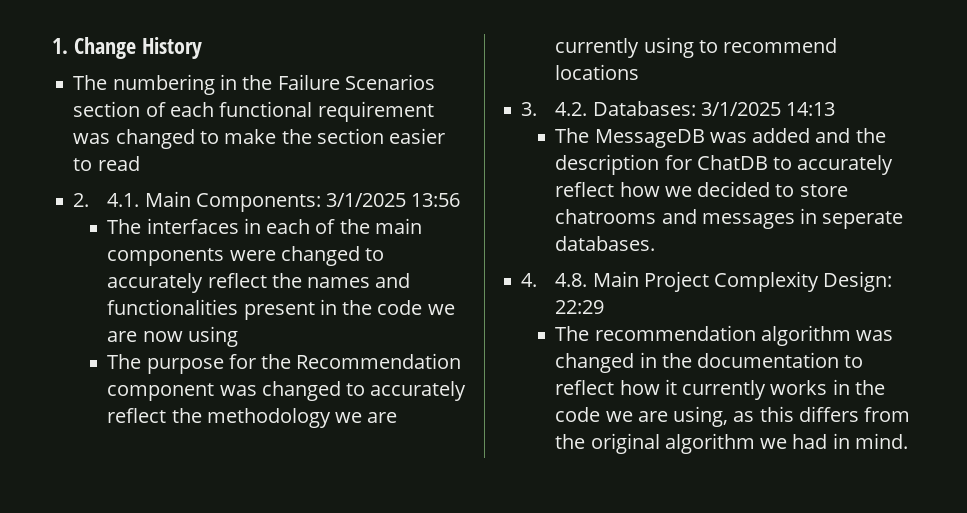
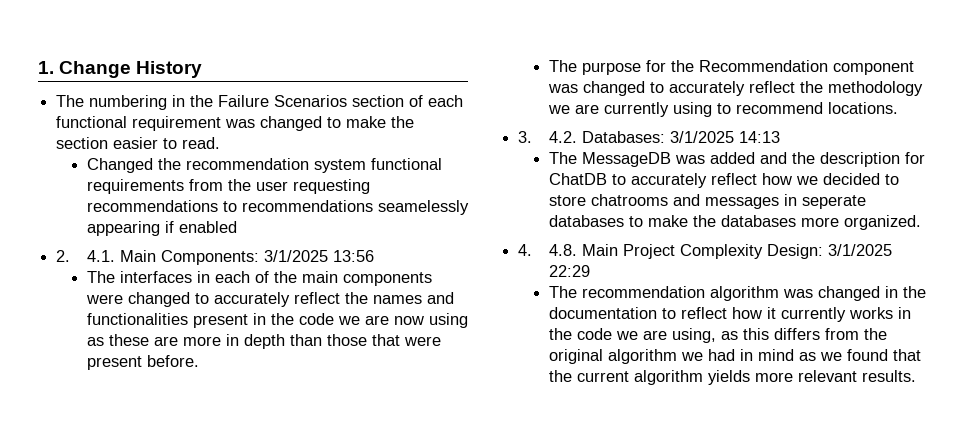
- The numbering in the Failure Scenarios section of each functional requirement was changed to make the section easier to read
+ The numbering in the Failure Scenarios section of each functional requirement was changed to make the section easier to read.
+ Changed the recommendation system functional requirements from the user requesting recommendations to recommendations seamelessly appearing if enabled
- The interfaces in each of the main components were changed to accurately reflect the names and functionalities present in the code we are now using
+ The interfaces in each of the main components were changed to accurately reflect the names and functionalities present in the code we are now using as these are more in depth than those that were present before.
- The purpose for the Recommendation component was changed to accurately reflect the methodology we are currently using to recommend locations
+ The purpose for the Recommendation component was changed to accurately reflect the methodology we are currently using to recommend locations.
- The MessageDB was added and the description for ChatDB to accurately reflect how we decided to store chatrooms and messages in seperate databases.
+ The MessageDB was added and the description for ChatDB to accurately reflect how we decided to store chatrooms and messages in seperate databases to make the databases more organized.
- 4. 4.8. Main Project Complexity Design: 22:29
+ 4. 4.8. Main Project Complexity Design: 3/1/2025 22:29
- The recommendation algorithm was changed in the documentation to reflect how it currently works in the code we are using, as this differs from the original algorithm we had in mind.
+ The recommendation algorithm was changed in the documentation to reflect how it currently works in the code we are using, as this differs from the original algorithm we had in mind as we found that the current algorithm yields more relevant results.

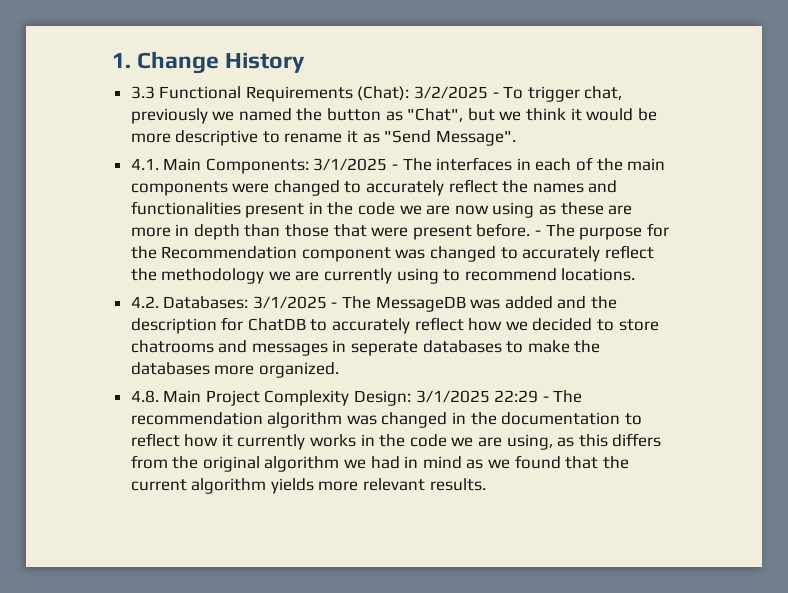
- The numbering in the Failure Scenarios section of each functional requirement was changed to make the section easier to read.
- Changed the recommendation system functional requirements from the user requesting recommendations to recommendations seamelessly appearing if enabled
- 2. 4.1. Main Components:
+ 3.3 Functional Requirements (Chat): 3/2/2025 - To trigger chat, previously we named the button as "Chat", but we think it would be more descriptive to rename it as "Send Message".
+ 4.1. Main Components:
- 3/1/2025 13:56
- The interfaces in each of the main components were changed to accurately reflect the names and functionalities present in the code we are now using as these are more in depth than those that were present before.
- The purpose for the Recommendation component was changed to accurately reflect the methodology we are currently using to recommend locations.
+ 3/1/2025 - The interfaces in each of the main components were changed to accurately reflect the names and functionalities present in the code we are now using as these are more in depth than those that were present before. - The purpose for the Recommendation component was changed to accurately reflect the methodology we are currently using to recommend locations.
- 3. 4.2. Databases: 3/1/2025 14:13
- The MessageDB was added and the description for ChatDB to accurately reflect how we decided to store chatrooms and messages in seperate databases to make the databases more organized.
+ 4.2. Databases: 3/1/2025 - The MessageDB was added and the description for ChatDB to accurately reflect how we decided to store chatrooms and messages in seperate databases to make the databases more organized.
- 4. 4.8. Main Project Complexity Design: 3/1/2025 22:29
- The recommendation algorithm was changed in the documentation to reflect how it currently works in the code we are using, as this differs from the original algorithm we had in mind as we found that the current algorithm yields more relevant results.
+ 4.8. Main Project Complexity Design: 3/1/2025 22:29 - The recommendation algorithm was changed in the documentation to reflect how it currently works in the code we are using, as this differs from the original algorithm we had in mind as we found that the current algorithm yields more relevant results.

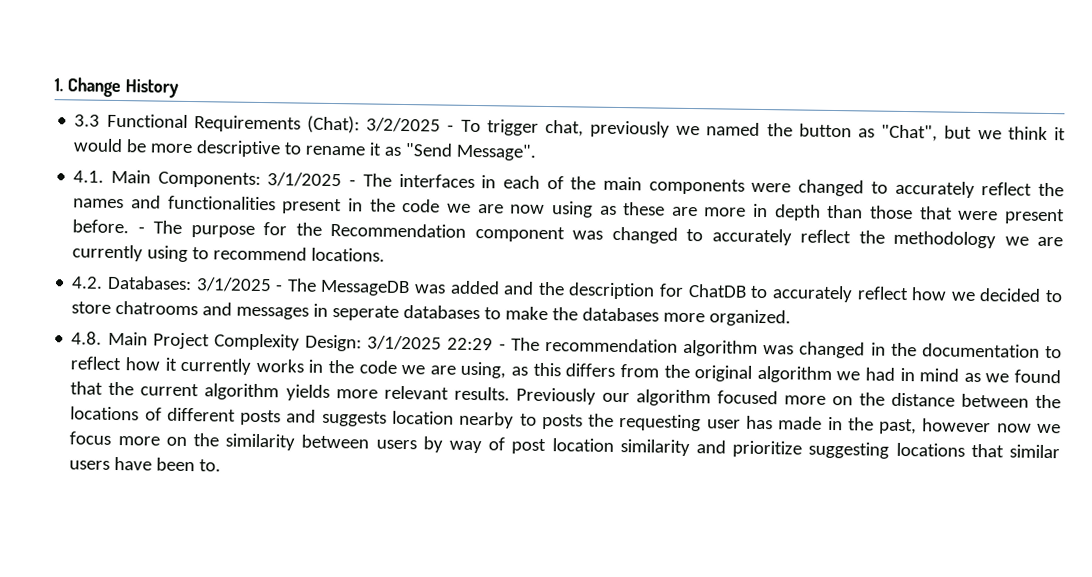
+ Previously our algorithm focused more on the distance between the locations of different posts and suggests location nearby to posts the requesting user has made in the past, however now we focus more on the similarity between users by way of post location similarity and prioritize suggesting locations that similar users have been to.

